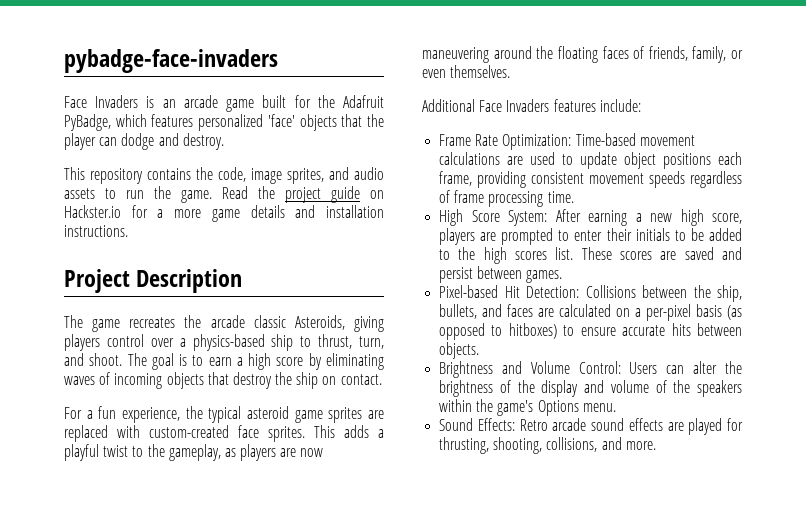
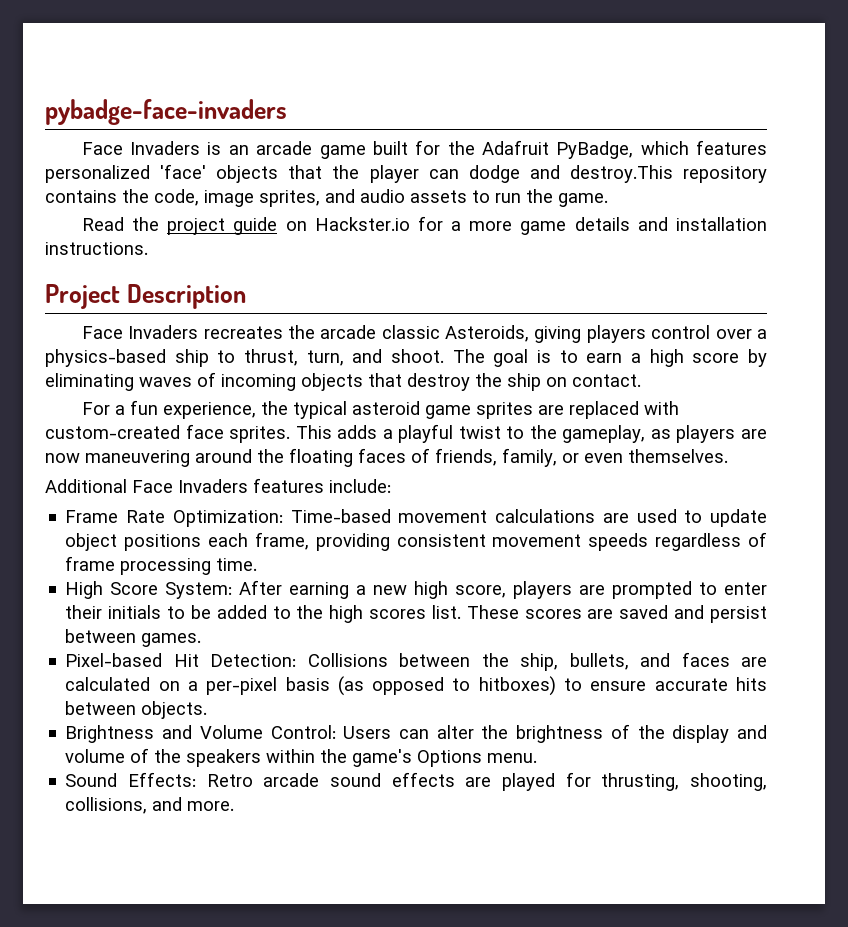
- Face Invaders is an arcade game built for the Adafruit PyBadge, which features personalized 'face' objects that the player can dodge and destroy.
- This repository contains the code, image sprites, and audio assets to run the game. Read the project guide on Hackster.io for a more game details and installation instructions.
+ Face Invaders is an arcade game built for the Adafruit PyBadge, which features personalized 'face' objects that the player can dodge and destroy.This repository contains the code, image sprites, and audio assets to run the game.
+ Read the project guide on Hackster.io for a more game details and installation instructions.
- The game recreates the arcade classic Asteroids, giving players control over a physics-based ship to thrust, turn, and shoot.
+ Face Invaders recreates the arcade classic Asteroids, giving players control over a physics-based ship to thrust, turn, and shoot.

